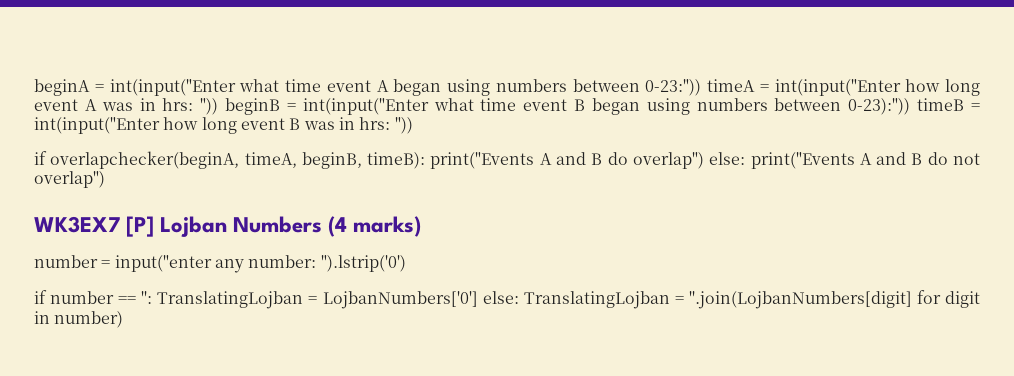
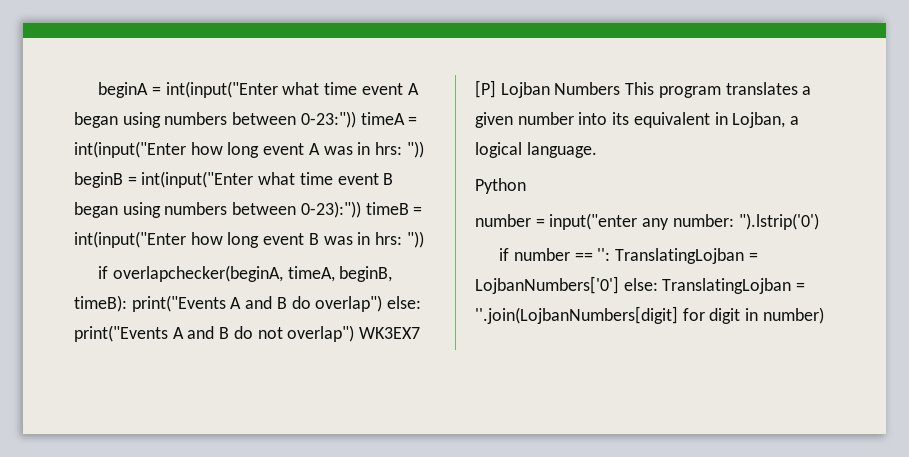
- if overlapchecker(beginA, timeA, beginB, timeB): print("Events A and B do overlap") else: print("Events A and B do not overlap")
- WK3EX7 [P] Lojban Numbers (4 marks)
+ if overlapchecker(beginA, timeA, beginB, timeB): print("Events A and B do overlap") else: print("Events A and B do not overlap") WK3EX7 [P] Lojban Numbers This program translates a given number into its equivalent in Lojban, a logical language.
+ Python

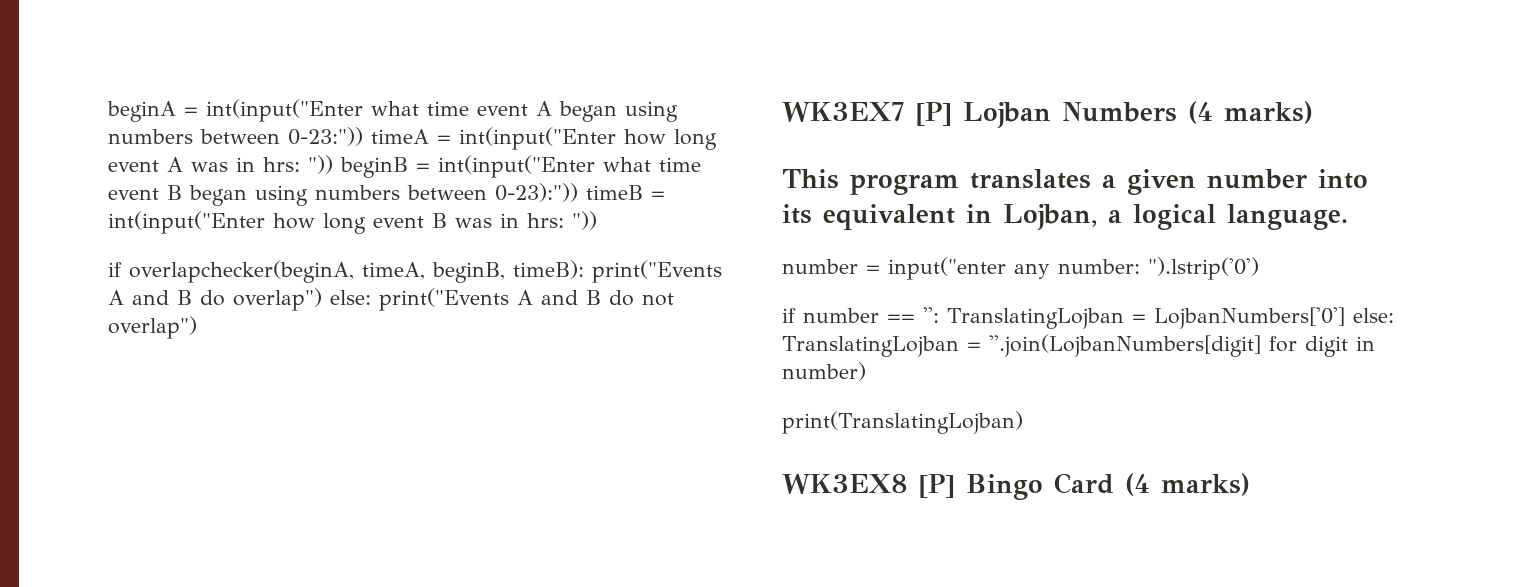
- if overlapchecker(beginA, timeA, beginB, timeB): print("Events A and B do overlap") else: print("Events A and B do not overlap") WK3EX7 [P] Lojban Numbers This program translates a given number into its equivalent in Lojban, a logical language.
+ if overlapchecker(beginA, timeA, beginB, timeB): print("Events A and B do overlap") else: print("Events A and B do not overlap")
+ WK3EX7 [P] Lojban Numbers (4 marks)
+ This program translates a given number into its equivalent in Lojban, a logical language.
- Python
+ print(TranslatingLojban)
+ WK3EX8 [P] Bingo Card (4 marks)

